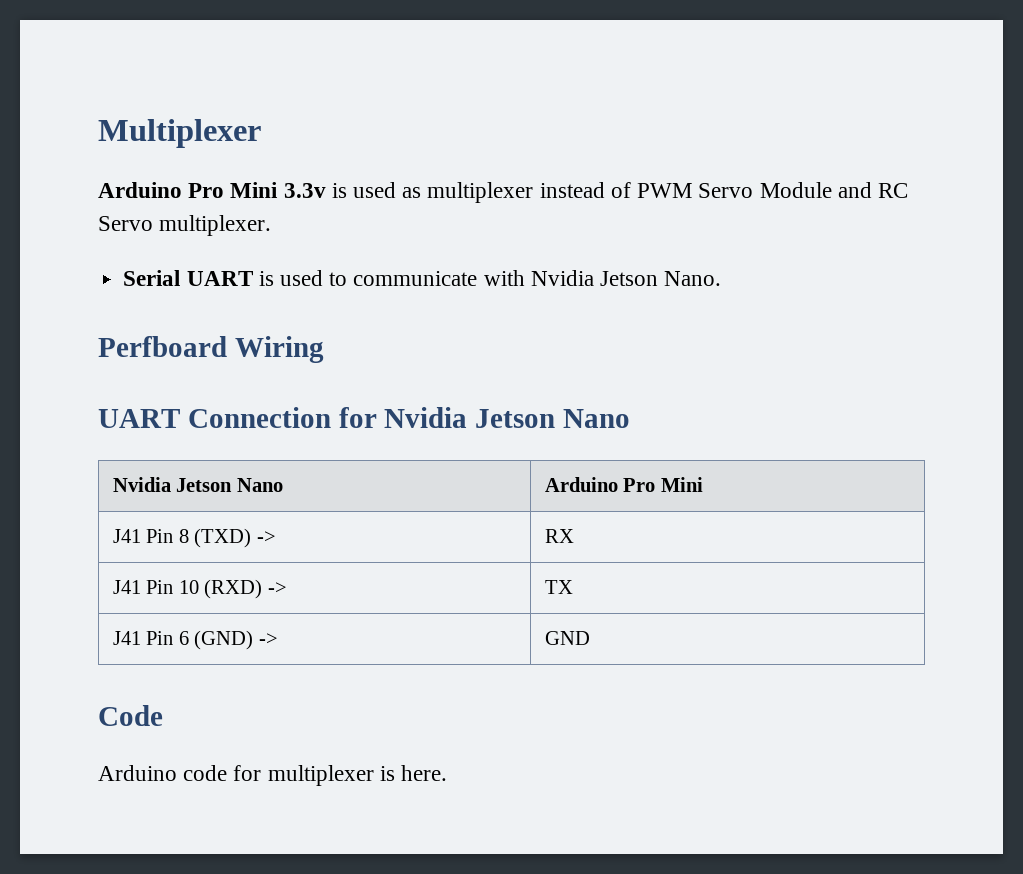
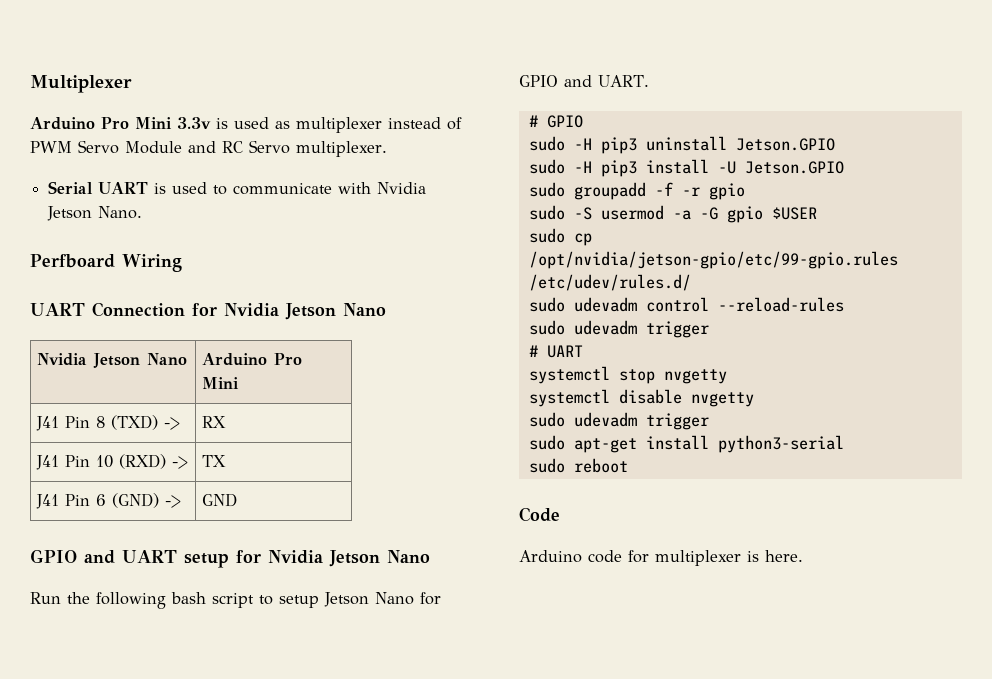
+ GPIO and UART setup for Nvidia Jetson Nano
+ Run the following bash script to setup Jetson Nano for GPIO and UART.
+ # GPIO
+ sudo -H pip3 uninstall Jetson.GPIO
+ sudo -H pip3 install -U Jetson.GPIO
+ sudo groupadd -f -r gpio
+ sudo -S usermod -a -G gpio $USER
+ sudo cp /opt/nvidia/jetson-gpio/etc/99-gpio.rules /etc/udev/rules.d/
+ sudo udevadm control --reload-rules
+ sudo udevadm trigger
+ # UART
+ systemctl stop nvgetty
+ systemctl disable nvgetty
+ sudo udevadm trigger
+ sudo apt-get install python3-serial
+ sudo reboot

